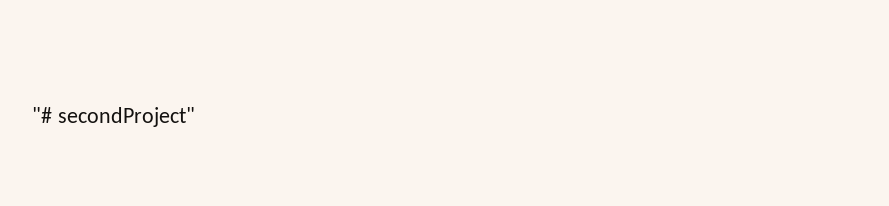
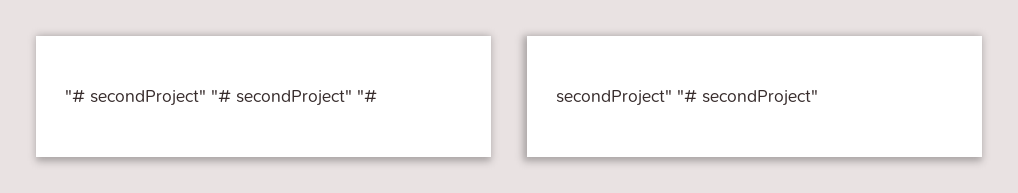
- "# secondProject"
+ "# secondProject" "# secondProject" "# secondProject" "# secondProject"

